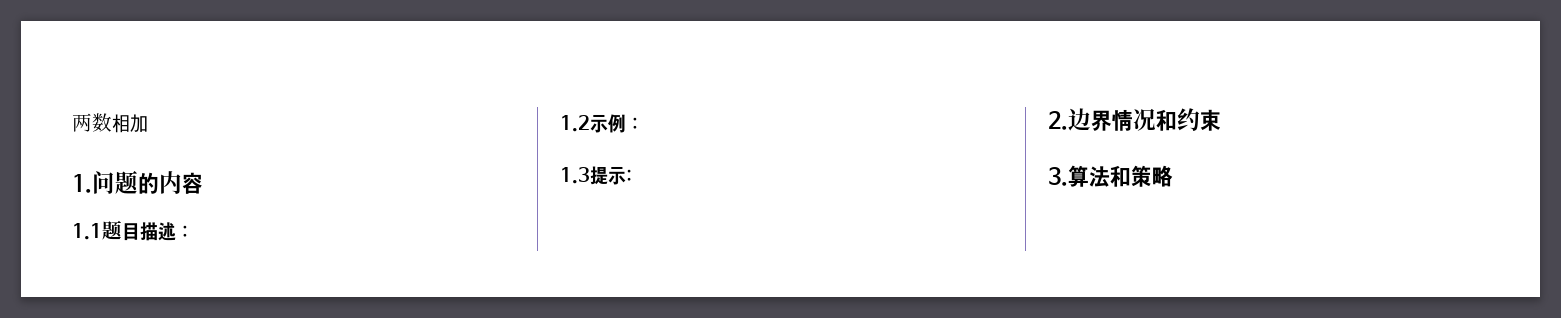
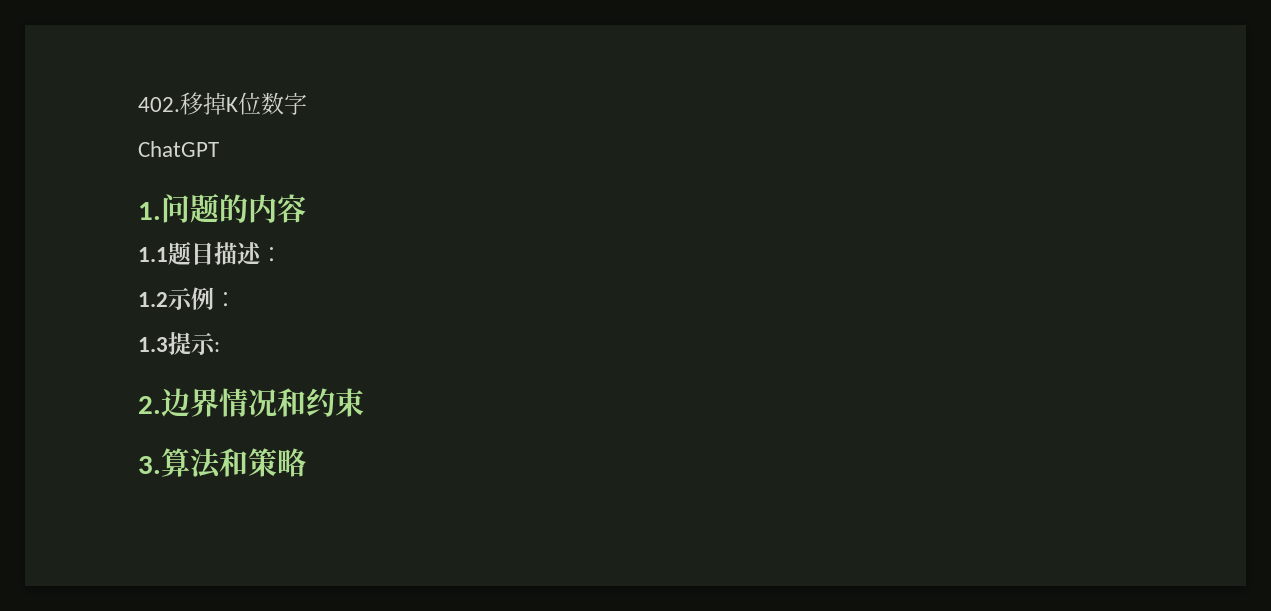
- 两数相加
+ 402.移掉K位数字
+ ChatGPT

